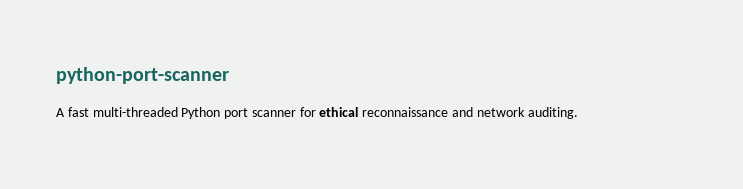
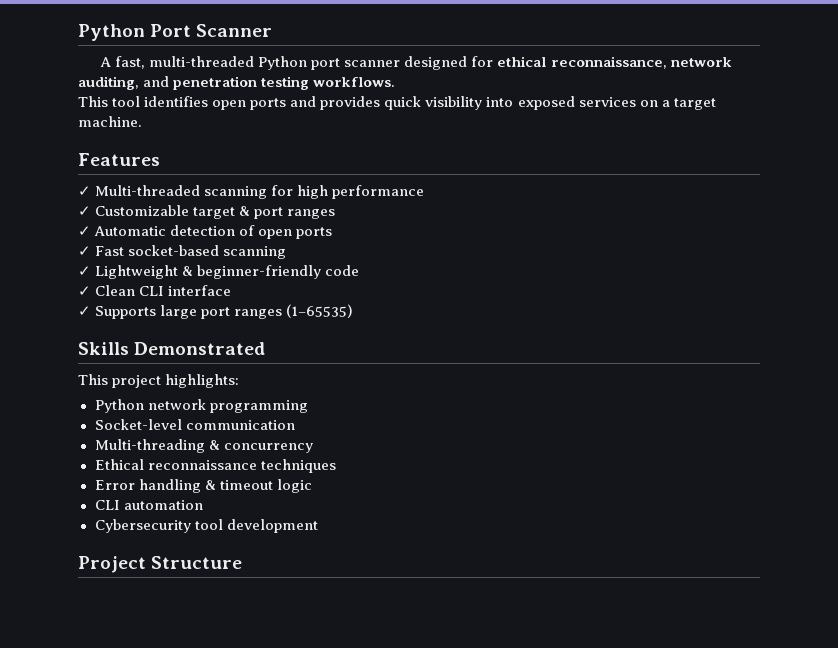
- python-port-scanner
+ Python Port Scanner
- A fast multi-threaded Python port scanner for ethical reconnaissance and network auditing.
+ A fast, multi-threaded Python port scanner designed for ethical reconnaissance, network auditing, and penetration testing workflows.
+ This tool identifies open ports and provides quick visibility into exposed services on a target machine.
+ Features
+ ✓ Multi-threaded scanning for high performance
+ ✓ Customizable target & port ranges
+ ✓ Automatic detection of open ports
+ ✓ Fast socket-based scanning
+ ✓ Lightweight & beginner-friendly code
+ ✓ Clean CLI interface
+ ✓ Supports large port ranges (1–65535)
+ Skills Demonstrated
+ This project highlights:
+ Python network programming
+ Socket-level communication
+ Multi-threading & concurrency
+ Ethical reconnaissance techniques
+ Error handling & timeout logic
+ CLI automation
+ Cybersecurity tool development
+ Project Structure

